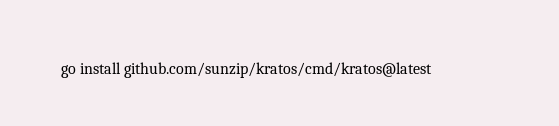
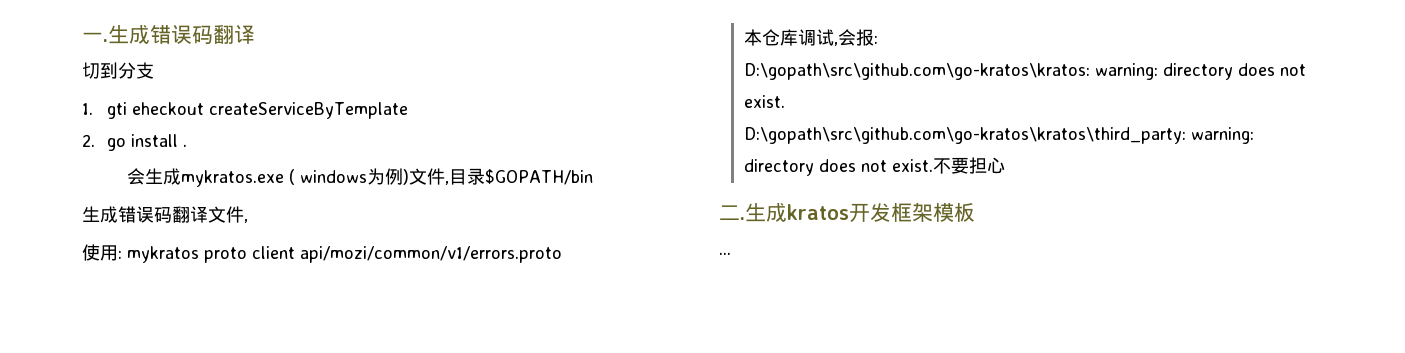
- go install github.com/sunzip/kratos/cmd/kratos@latest
+ 一.生成错误码翻译
+ 切到分支
+ 1. gti eheckout createServiceByTemplate
+ 2. go install .
+ 会生成mykratos.exe ( windows为例)文件,目录$GOPATH/bin
+ 生成错误码翻译文件,
+ 使用: mykratos proto client api/mozi/common/v1/errors.proto
+ 本仓库调试,会报:
+ D:\gopath\src\github.com\go-kratos\kratos: warning: directory does not exist.
+ D:\gopath\src\github.com\go-kratos\kratos\third_party: warning: directory does not exist.不要担心
+ 二.生成kratos开发框架模板
+ ...

